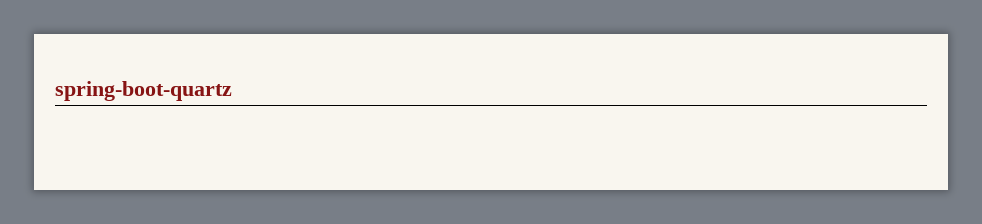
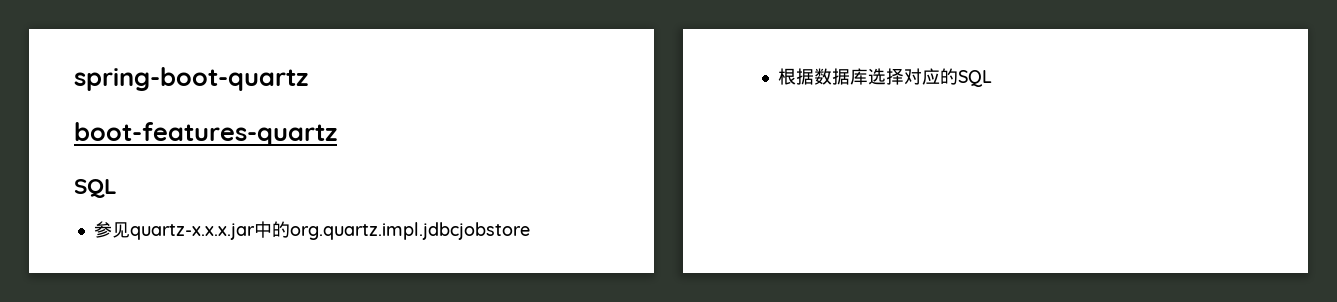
+ boot-features-quartz
+ SQL
+ 参见quartz-x.x.x.jar中的org.quartz.impl.jdbcjobstore
+ 根据数据库选择对应的SQL

